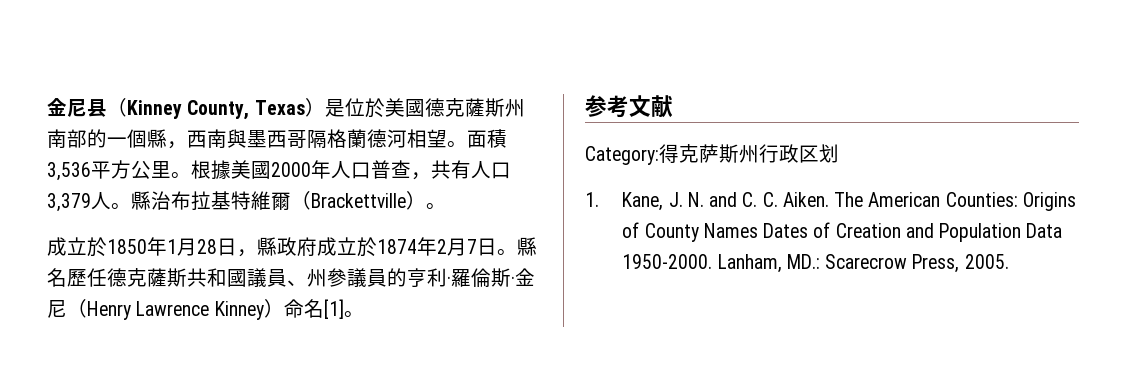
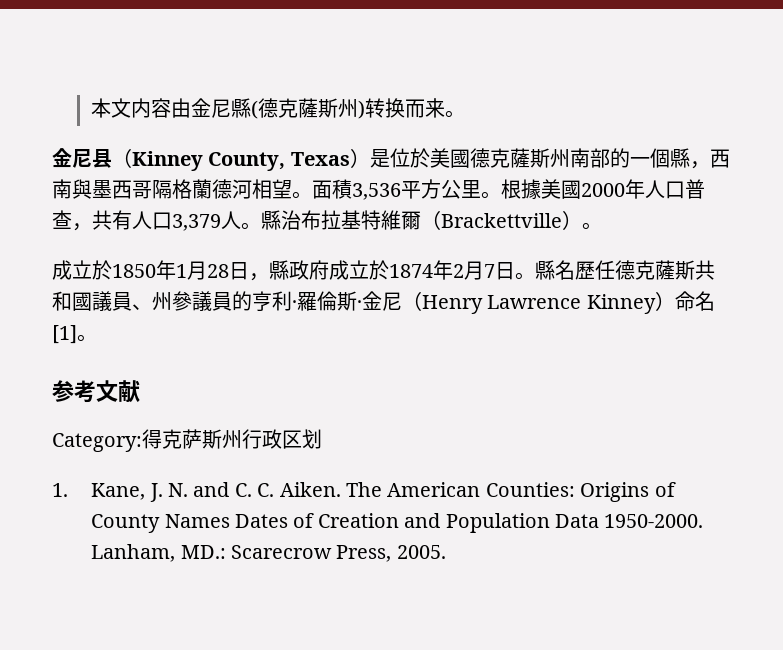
+ 本文内容由金尼縣(德克薩斯州)转换而来。

